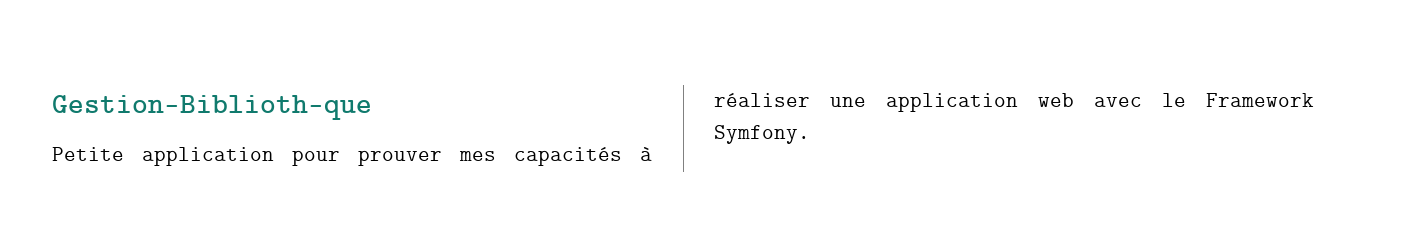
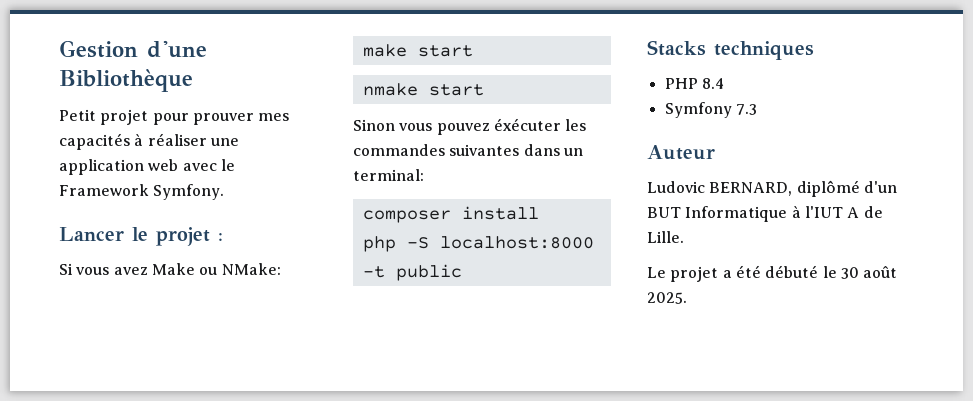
- Gestion-Biblioth-que
- Petite application pour prouver mes capacités à réaliser une application web avec le Framework Symfony.
+ Gestion d'une Bibliothèque
+ Petit projet pour prouver mes capacités à réaliser une application web avec le Framework Symfony.
+ Lancer le projet :
+ Si vous avez Make ou NMake:
+ make start
+ nmake start
+ Sinon vous pouvez éxécuter les commandes suivantes dans un terminal:
+ composer install
+ php -S localhost:8000 -t public
+ Stacks techniques
+ PHP 8.4
+ Symfony 7.3
+ Auteur
+ Ludovic BERNARD, diplômé d'un BUT Informatique à l'IUT A de Lille.
+ Le projet a été débuté le 30 août 2025.

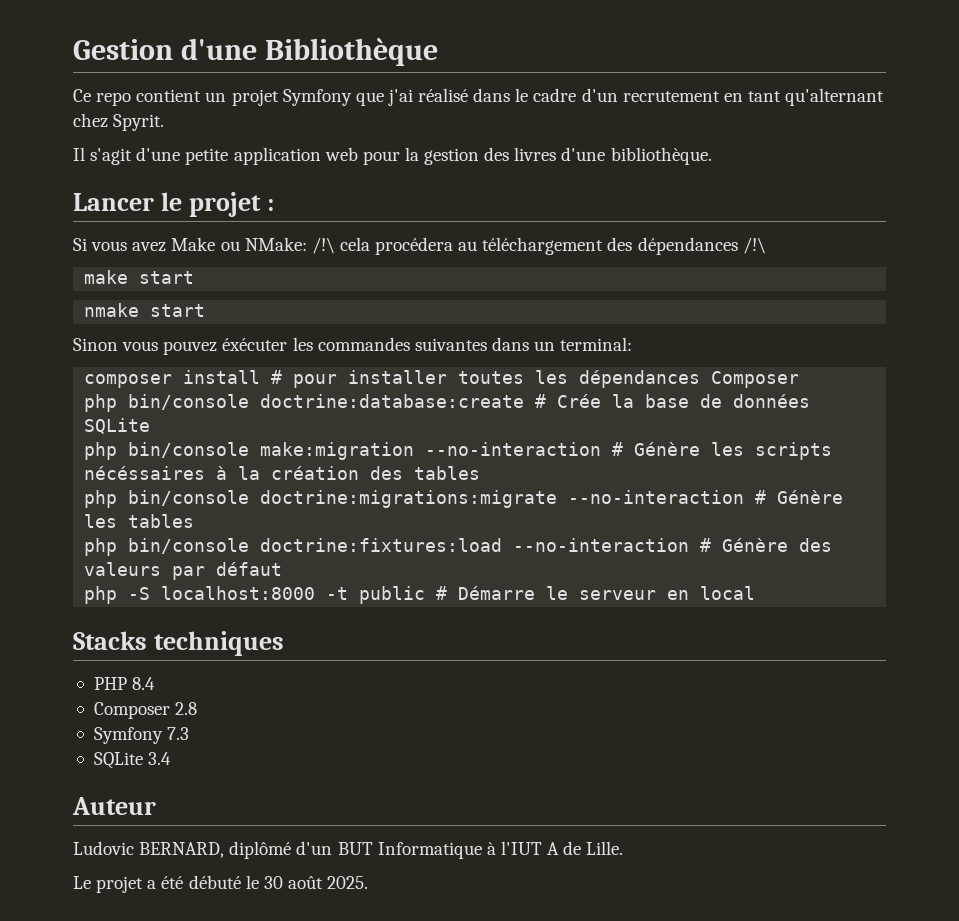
- Petit projet pour prouver mes capacités à réaliser une application web avec le Framework Symfony.
+ Ce repo contient un projet Symfony que j'ai réalisé dans le cadre d'un recrutement en tant qu'alternant chez Spyrit.
+ Il s'agit d'une petite application web pour la gestion des livres d'une bibliothèque.
- Si vous avez Make ou NMake:
+ Si vous avez Make ou NMake: /!\ cela procédera au téléchargement des dépendances /!\
- composer install
+ composer install # pour installer toutes les dépendances Composer
+ php bin/console doctrine:database:create # Crée la base de données SQLite
+ php bin/console make:migration --no-interaction # Génère les scripts nécéssaires à la création des tables
+ php bin/console doctrine:migrations:migrate --no-interaction # Génère les tables
+ php bin/console doctrine:fixtures:load --no-interaction # Génère des valeurs par défaut
- php -S localhost:8000 -t public
+ php -S localhost:8000 -t public # Démarre le serveur en local
+ Composer 2.8
+ SQLite 3.4

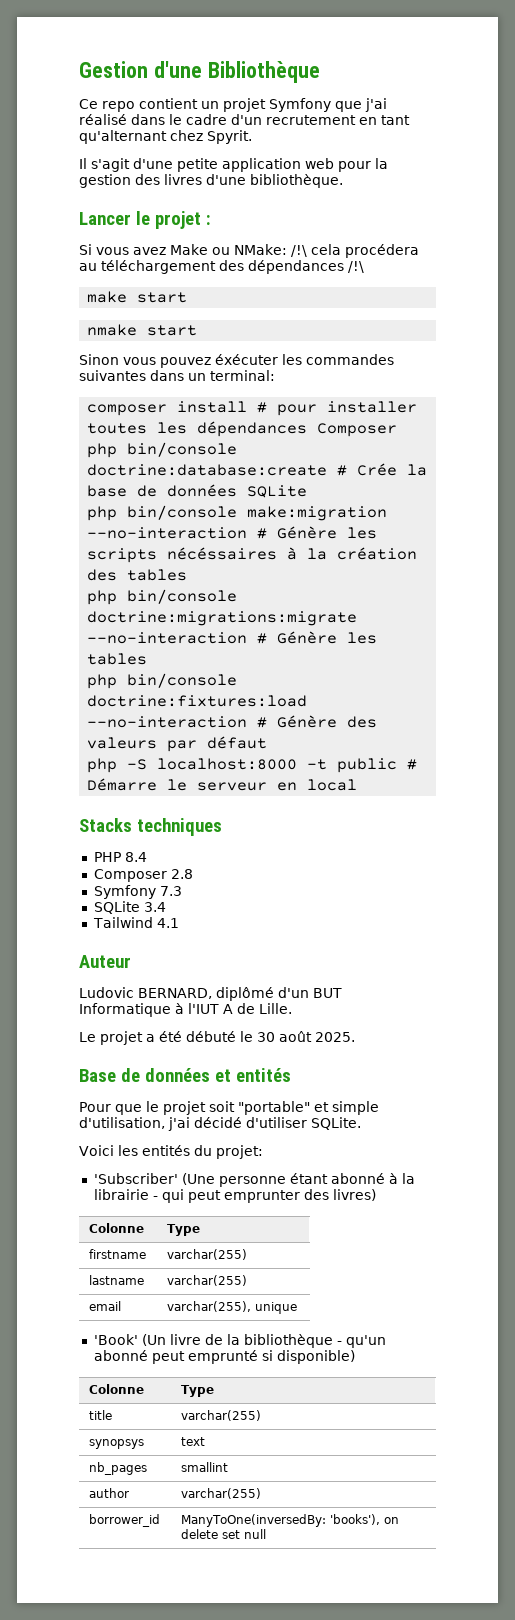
+ Tailwind 4.1
+ Base de données et entités
+ Pour que le projet soit "portable" et simple d'utilisation, j'ai décidé d'utiliser SQLite.
+ Voici les entités du projet:
+ 'Subscriber' (Une personne étant abonné à la librairie - qui peut emprunter des livres)
+ Colonne | Type
+ firstname | varchar(255)
+ lastname | varchar(255)
+ email | varchar(255), unique
+ 'Book' (Un livre de la bibliothèque - qu'un abonné peut emprunté si disponible)
+ Colonne | Type
+ title | varchar(255)
+ synopsys | text
+ nb_pages | smallint
+ author | varchar(255)
+ borrower_id | ManyToOne(inversedBy: 'books'), on delete set null

